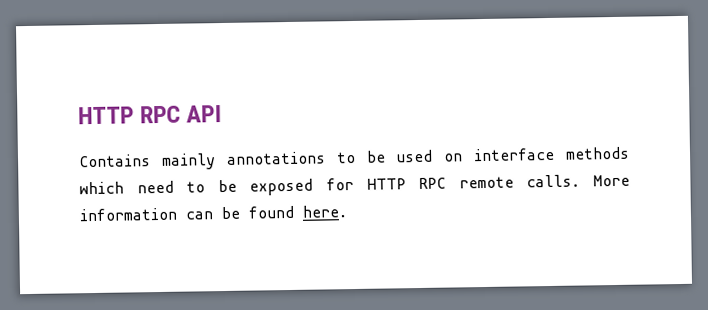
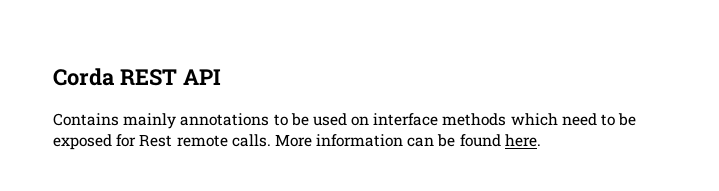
- HTTP RPC API
+ Corda REST API
- Contains mainly annotations to be used on interface methods which need to be exposed for HTTP RPC remote calls.
+ Contains mainly annotations to be used on interface methods which need to be exposed for Rest remote calls.

